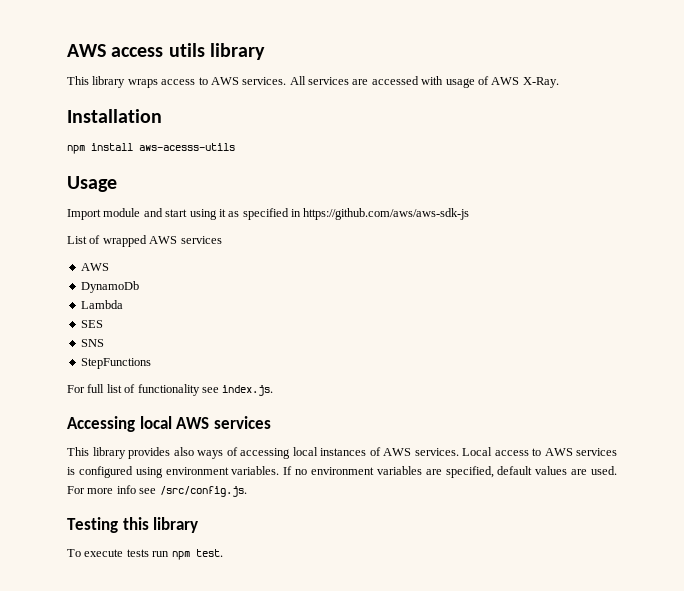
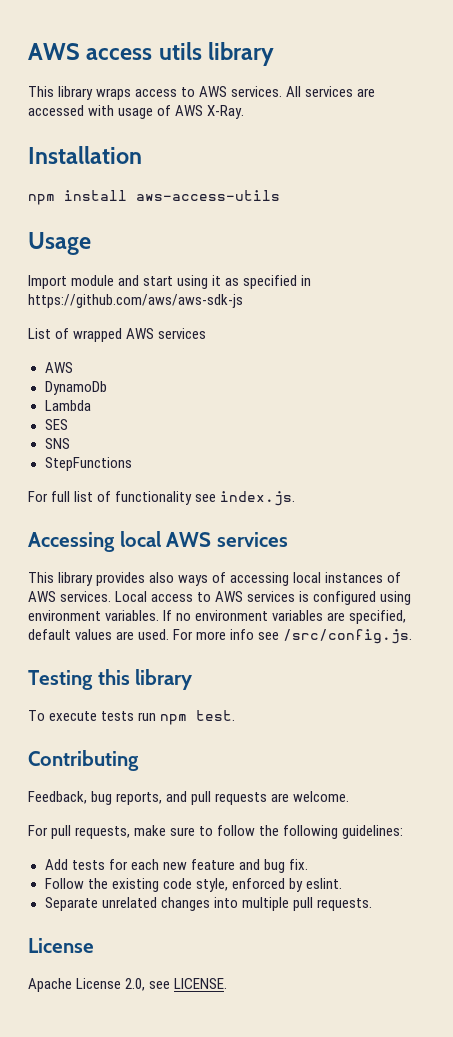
- npm install aws-acesss-utils
+ npm install aws-access-utils
+ Contributing
+ Feedback, bug reports, and pull requests are welcome.
+ For pull requests, make sure to follow the following guidelines:
+ Add tests for each new feature and bug fix.
+ Follow the existing code style, enforced by eslint.
+ Separate unrelated changes into multiple pull requests.
+ License
+ Apache License 2.0, see LICENSE.

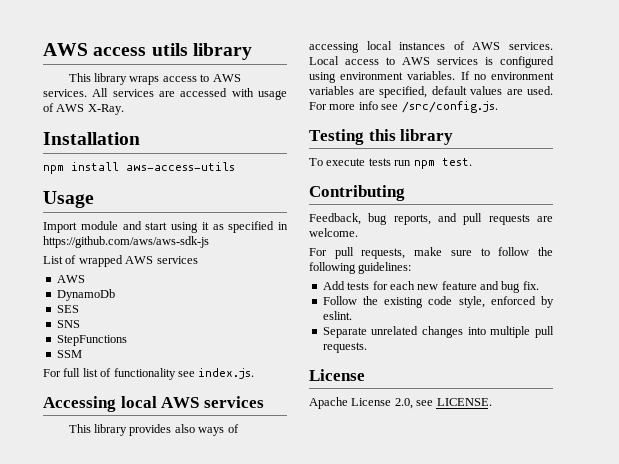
- Lambda
+ SSM

